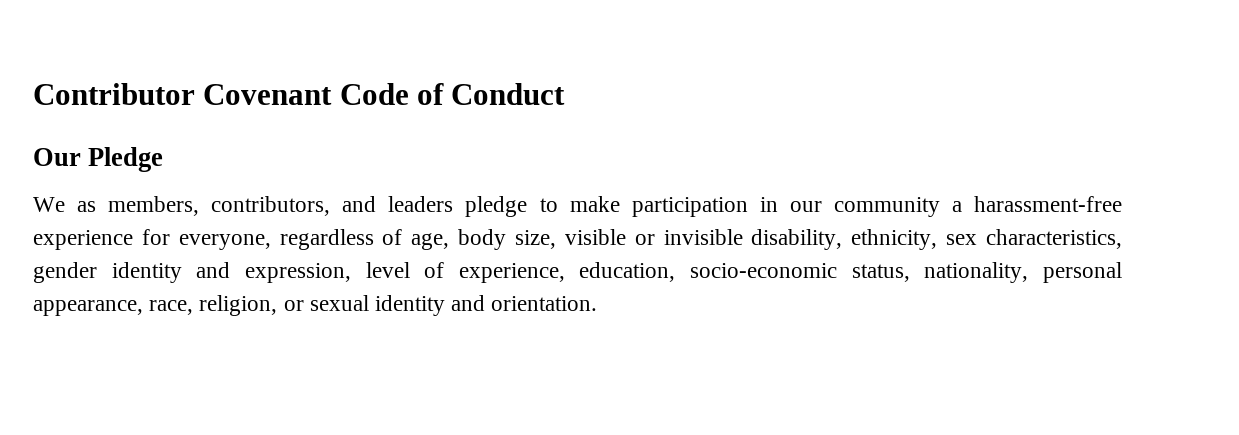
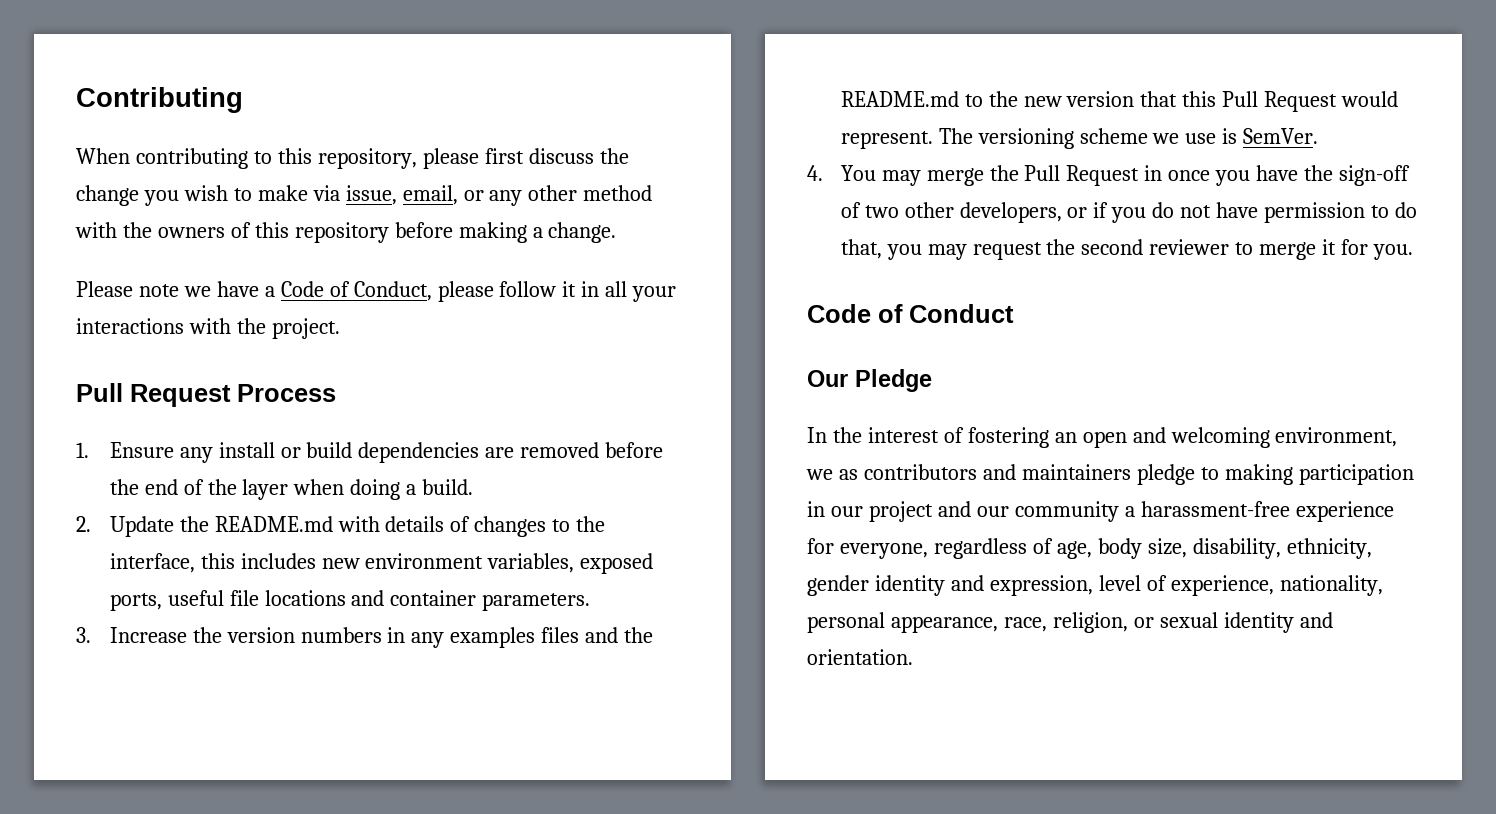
- Contributor Covenant Code of Conduct
+ Contributing
+ When contributing to this repository, please first discuss the change you wish to make via issue, email, or any other method with the owners of this repository before making a change.
+ Please note we have a Code of Conduct, please follow it in all your interactions with the project.
+ Pull Request Process
+ 1. Ensure any install or build dependencies are removed before the end of the layer when doing a build.
+ 2. Update the README.md with details of changes to the interface, this includes new environment variables, exposed ports, useful file locations and container parameters.
+ 3. Increase the version numbers in any examples files and the README.md to the new version that this Pull Request would represent. The versioning scheme we use is SemVer.
+ 4. You may merge the Pull Request in once you have the sign-off of two other developers, or if you do not have permission to do that, you may request the second reviewer to merge it for you.
+ Code of Conduct
- We as members, contributors, and leaders pledge to make participation in our community a harassment-free experience for everyone, regardless of age, body size, visible or invisible disability, ethnicity, sex characteristics, gender identity and expression, level of experience, education, socio-economic status, nationality, personal appearance, race, religion, or sexual identity and orientation.
+ In the interest of fostering an open and welcoming environment, we as contributors and maintainers pledge to making participation in our project and our community a harassment-free experience for everyone, regardless of age, body size, disability, ethnicity, gender identity and expression, level of experience, nationality, personal appearance, race, religion, or sexual identity and orientation.

